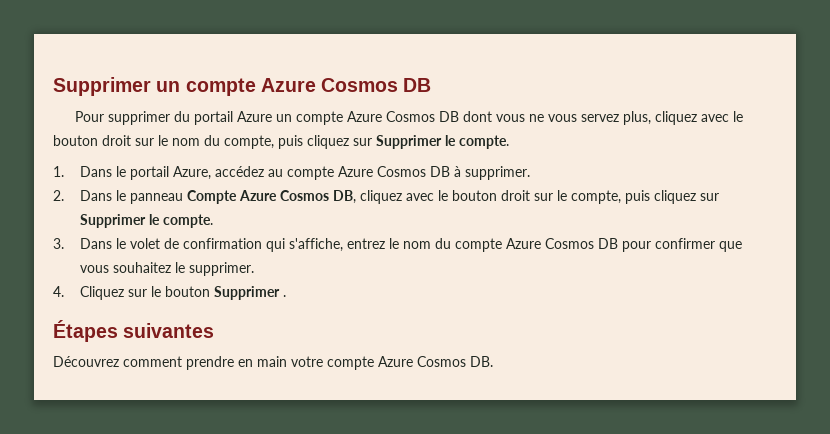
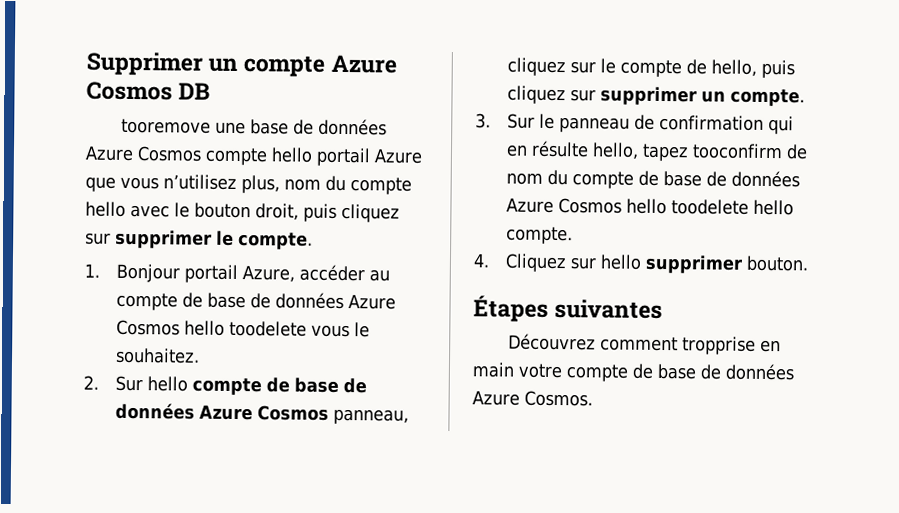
- Pour supprimer du portail Azure un compte Azure Cosmos DB dont vous ne vous servez plus, cliquez avec le bouton droit sur le nom du compte, puis cliquez sur Supprimer le compte.
+ tooremove une base de données Azure Cosmos compte hello portail Azure que vous n’utilisez plus, nom du compte hello avec le bouton droit, puis cliquez sur supprimer le compte.
- 1. Dans le portail Azure, accédez au compte Azure Cosmos DB à supprimer.
- 2. Dans le panneau Compte Azure Cosmos DB, cliquez avec le bouton droit sur le compte, puis cliquez sur Supprimer le compte.
+ 1. Bonjour portail Azure, accéder au compte de base de données Azure Cosmos hello toodelete vous le souhaitez.
+ 2. Sur hello compte de base de données Azure Cosmos panneau, cliquez sur le compte de hello, puis cliquez sur supprimer un compte.
- 3. Dans le volet de confirmation qui s'affiche, entrez le nom du compte Azure Cosmos DB pour confirmer que vous souhaitez le supprimer.
+ 3. Sur le panneau de confirmation qui en résulte hello, tapez tooconfirm de nom du compte de base de données Azure Cosmos hello toodelete hello compte.
- 4. Cliquez sur le bouton Supprimer .
+ 4. Cliquez sur hello supprimer bouton.
- Découvrez comment prendre en main votre compte Azure Cosmos DB.
+ Découvrez comment tropprise en main votre compte de base de données Azure Cosmos.

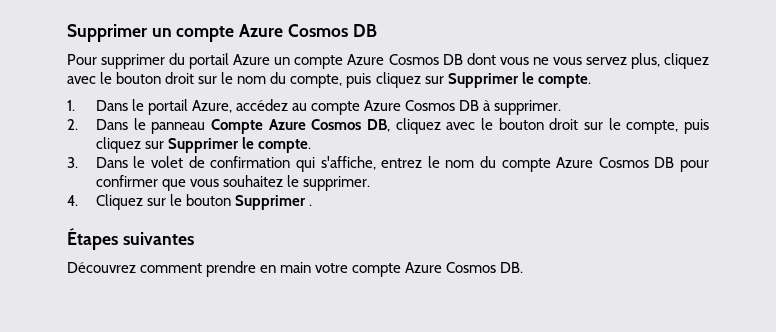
- tooremove une base de données Azure Cosmos compte hello portail Azure que vous n’utilisez plus, nom du compte hello avec le bouton droit, puis cliquez sur supprimer le compte.
+ Pour supprimer du portail Azure un compte Azure Cosmos DB dont vous ne vous servez plus, cliquez avec le bouton droit sur le nom du compte, puis cliquez sur Supprimer le compte.
- 1. Bonjour portail Azure, accéder au compte de base de données Azure Cosmos hello toodelete vous le souhaitez.
- 2. Sur hello compte de base de données Azure Cosmos panneau, cliquez sur le compte de hello, puis cliquez sur supprimer un compte.
+ 1. Dans le portail Azure, accédez au compte Azure Cosmos DB à supprimer.
+ 2. Dans le panneau Compte Azure Cosmos DB, cliquez avec le bouton droit sur le compte, puis cliquez sur Supprimer le compte.
- 3. Sur le panneau de confirmation qui en résulte hello, tapez tooconfirm de nom du compte de base de données Azure Cosmos hello toodelete hello compte.
+ 3. Dans le volet de confirmation qui s'affiche, entrez le nom du compte Azure Cosmos DB pour confirmer que vous souhaitez le supprimer.
- 4. Cliquez sur hello supprimer bouton.
+ 4. Cliquez sur le bouton Supprimer .
- Découvrez comment tropprise en main votre compte de base de données Azure Cosmos.
+ Découvrez comment prendre en main votre compte Azure Cosmos DB.

